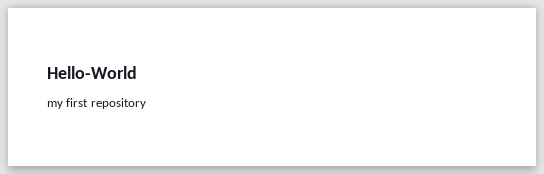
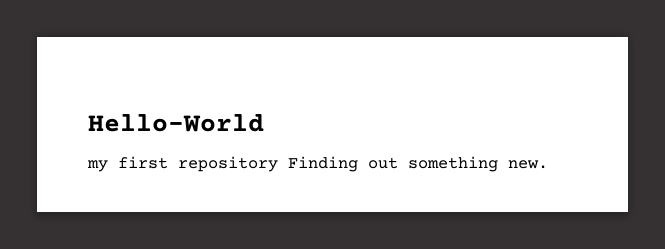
- my first repository
+ my first repository Finding out something new.

